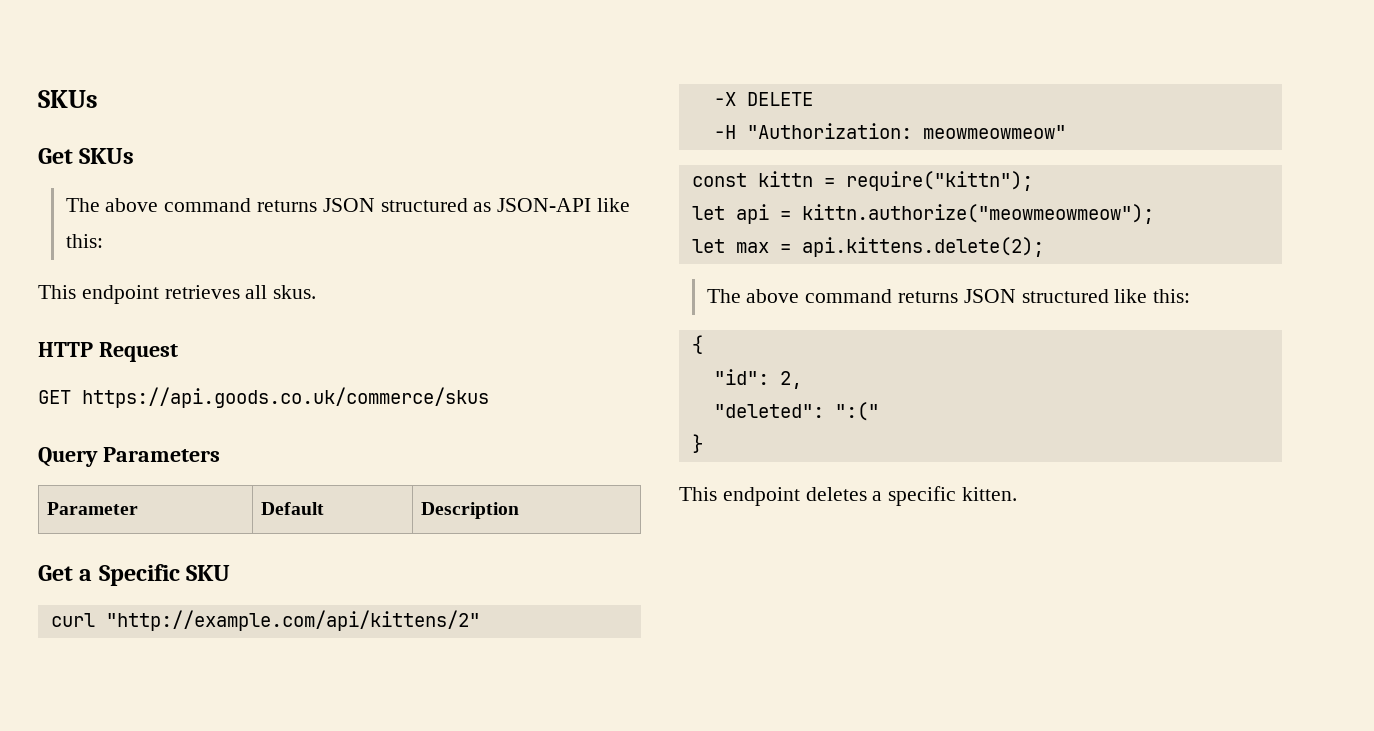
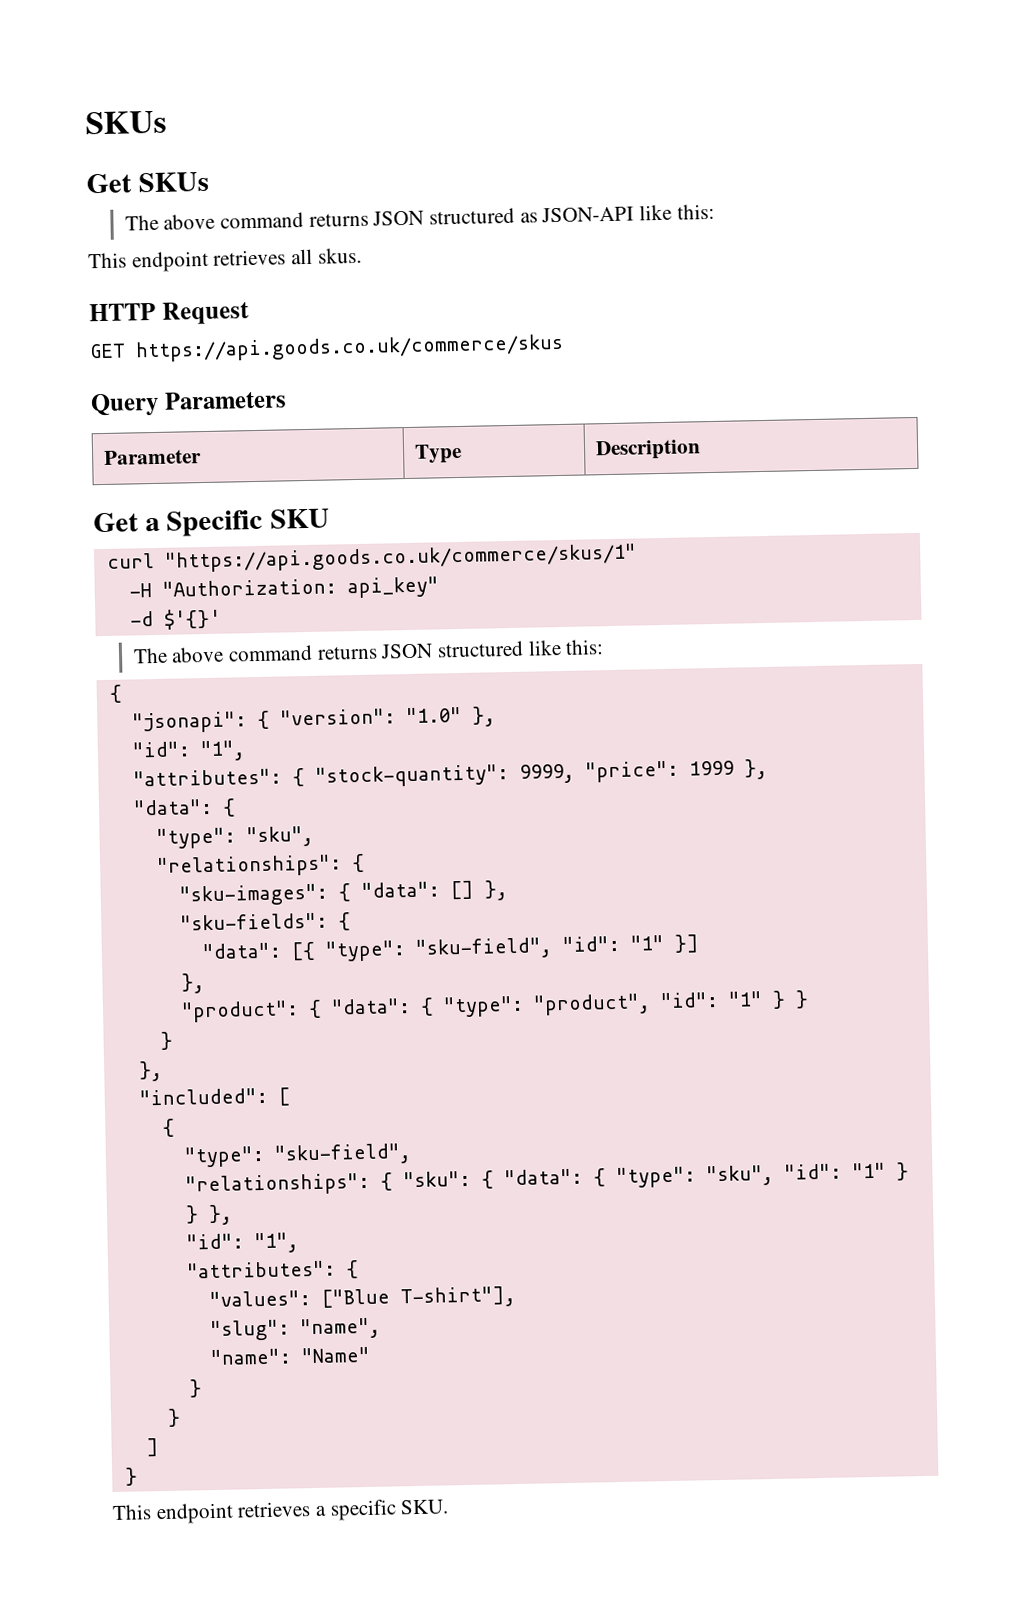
- Parameter | Default | Description
+ Parameter | Type | Description
- curl "http://example.com/api/kittens/2"
- -X DELETE
+ curl "https://api.goods.co.uk/commerce/skus/1"
- -H "Authorization: meowmeowmeow"
- const kittn = require("kittn");
- let api = kittn.authorize("meowmeowmeow");
- let max = api.kittens.delete(2);
+ -H "Authorization: api_key"
+ -d $'{}'
- "id": 2,
- "deleted": ":("
+ "jsonapi": { "version": "1.0" },
+ "id": "1",
+ "attributes": { "stock-quantity": 9999, "price": 1999 },
+ "data": {
+ "type": "sku",
+ "relationships": {
+ "sku-images": { "data": [] },
+ "sku-fields": {
+ "data": [{ "type": "sku-field", "id": "1" }]
+ },
+ "product": { "data": { "type": "product", "id": "1" } }
+ }
+ },
+ "included": [
+ {
+ "type": "sku-field",
+ "relationships": { "sku": { "data": { "type": "sku", "id": "1" } } },
+ "id": "1",
+ "attributes": {
+ "values": ["Blue T-shirt"],
+ "slug": "name",
+ "name": "Name"
+ }
+ }
+ ]
- This endpoint deletes a specific kitten.
+ This endpoint retrieves a specific SKU.

